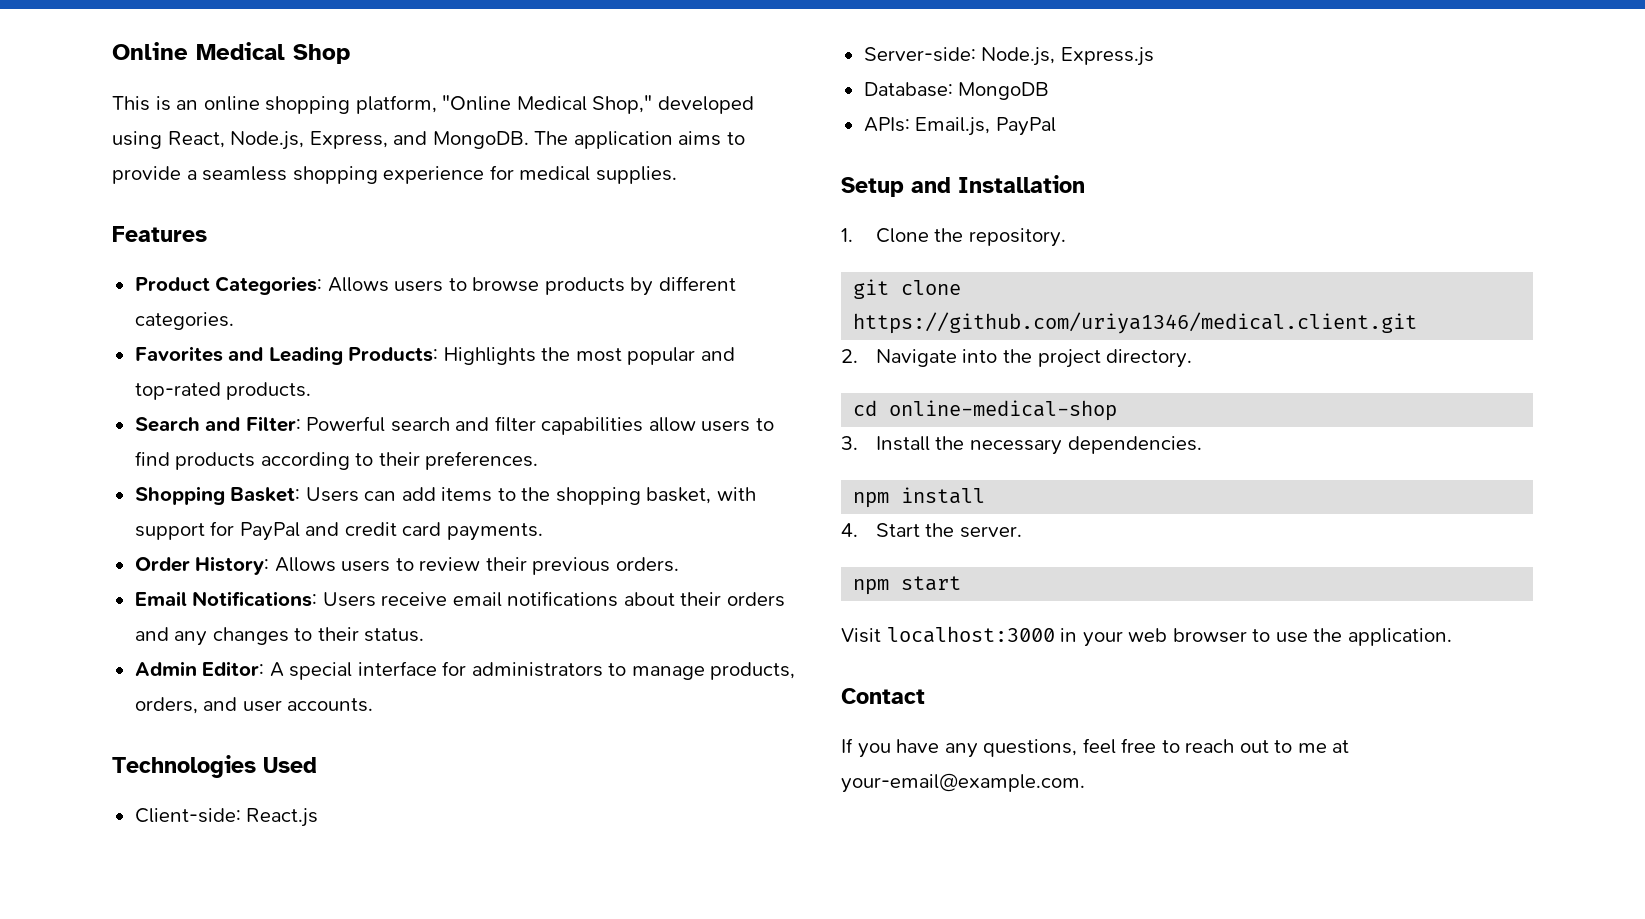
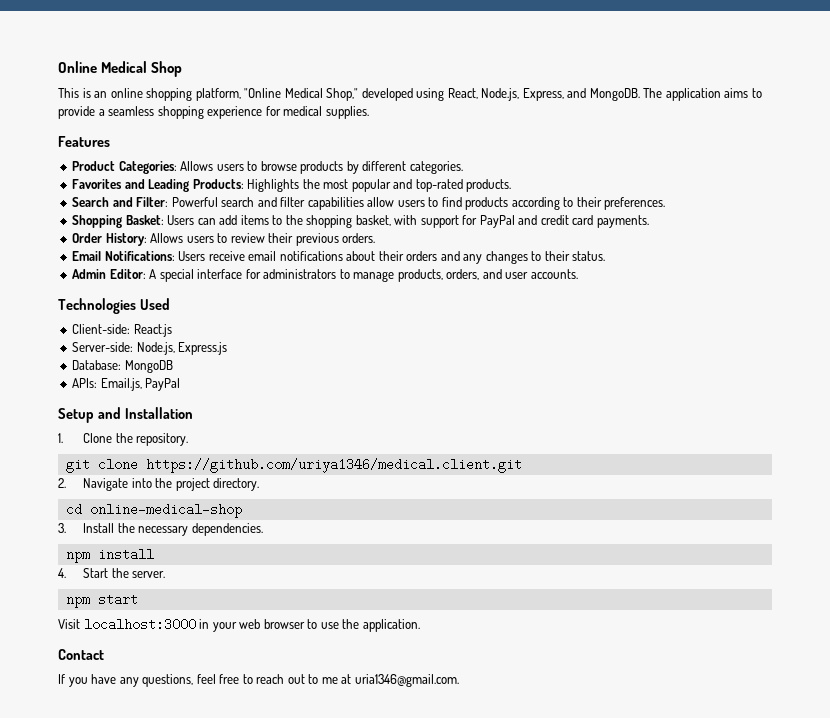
- If you have any questions, feel free to reach out to me at your-email@example.com.
+ If you have any questions, feel free to reach out to me at uria1346@gmail.com.

